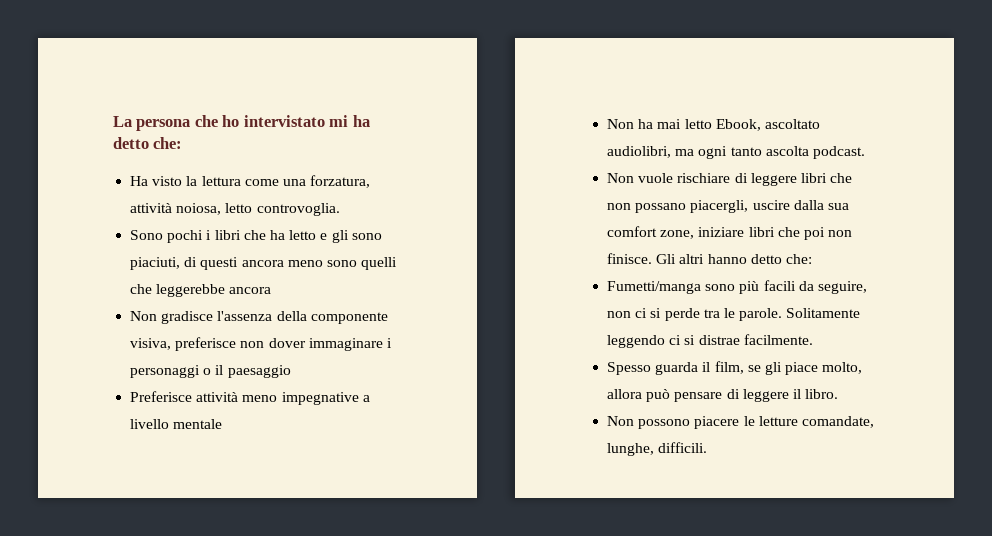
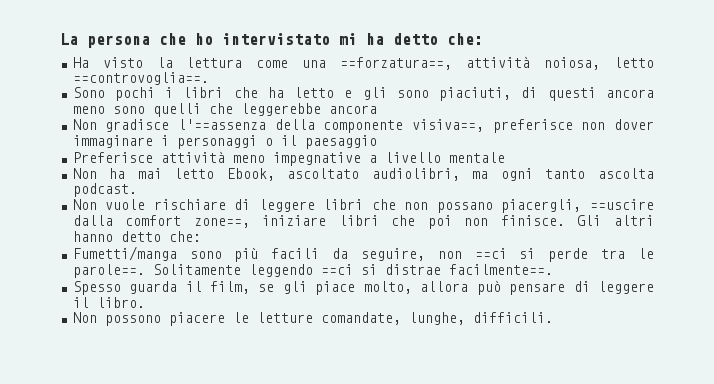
- Ha visto la lettura come una forzatura, attività noiosa, letto controvoglia.
+ Ha visto la lettura come una ==forzatura==, attività noiosa, letto ==controvoglia==.
- Non gradisce l'assenza della componente visiva, preferisce non dover immaginare i personaggi o il paesaggio
+ Non gradisce l'==assenza della componente visiva==, preferisce non dover immaginare i personaggi o il paesaggio
- Non vuole rischiare di leggere libri che non possano piacergli, uscire dalla sua comfort zone, iniziare libri che poi non finisce.
+ Non vuole rischiare di leggere libri che non possano piacergli, ==uscire dalla comfort zone==, iniziare libri che poi non finisce.
- Fumetti/manga sono più facili da seguire, non ci si perde tra le parole.
+ Fumetti/manga sono più facili da seguire, non ==ci si perde tra le parole==.
- Solitamente leggendo ci si distrae facilmente.
+ Solitamente leggendo ==ci si distrae facilmente==.

